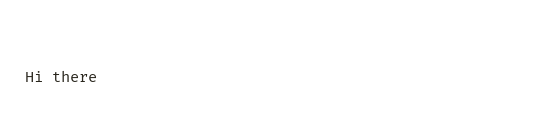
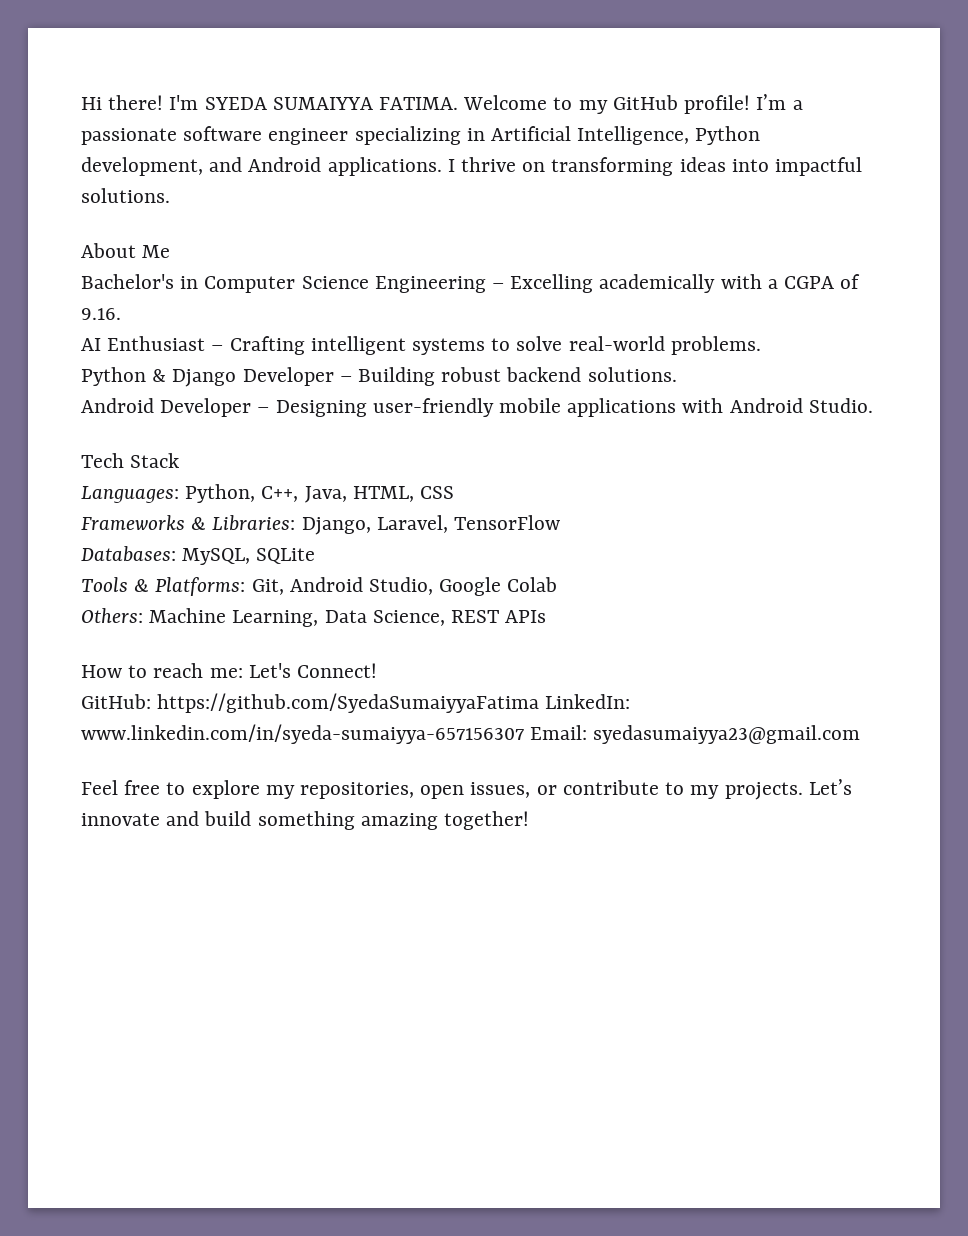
- Hi there
+ Hi there! I'm SYEDA SUMAIYYA FATIMA. Welcome to my GitHub profile! I’m a passionate software engineer specializing in Artificial Intelligence, Python development, and Android applications. I thrive on transforming ideas into impactful solutions.
+ About Me
+ Bachelor's in Computer Science Engineering – Excelling academically with a CGPA of 9.16.
+ AI Enthusiast – Crafting intelligent systems to solve real-world problems.
+ Python & Django Developer – Building robust backend solutions.
+ Android Developer – Designing user-friendly mobile applications with Android Studio.
+ Tech Stack
+ Languages: Python, C++, Java, HTML, CSS
+ Frameworks & Libraries: Django, Laravel, TensorFlow
+ Databases: MySQL, SQLite
+ Tools & Platforms: Git, Android Studio, Google Colab
+ Others: Machine Learning, Data Science, REST APIs
+ How to reach me: Let's Connect!
+ GitHub: https://github.com/SyedaSumaiyyaFatima LinkedIn: www.linkedin.com/in/syeda-sumaiyya-657156307 Email: syedasumaiyya23@gmail.com
+ Feel free to explore my repositories, open issues, or contribute to my projects. Let’s innovate and build something amazing together!

